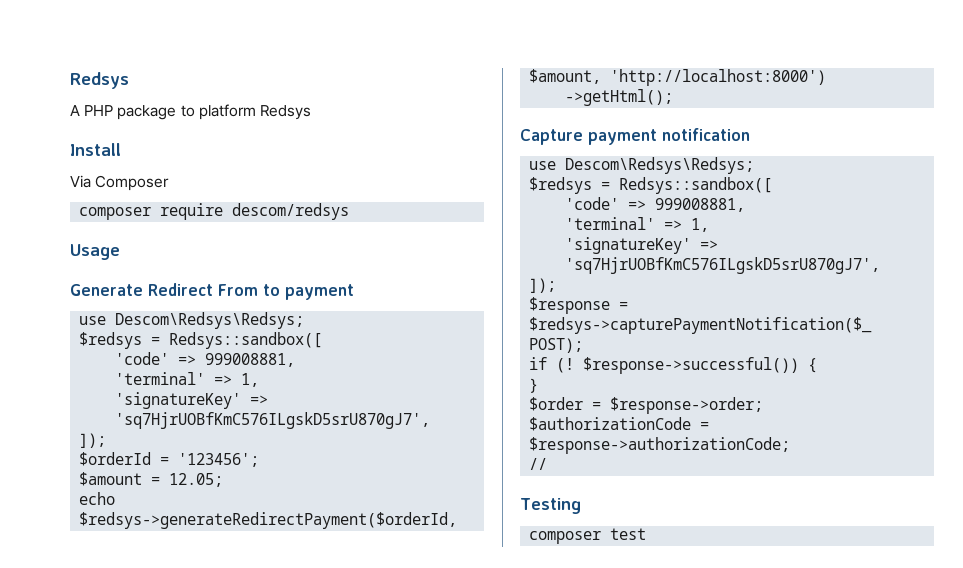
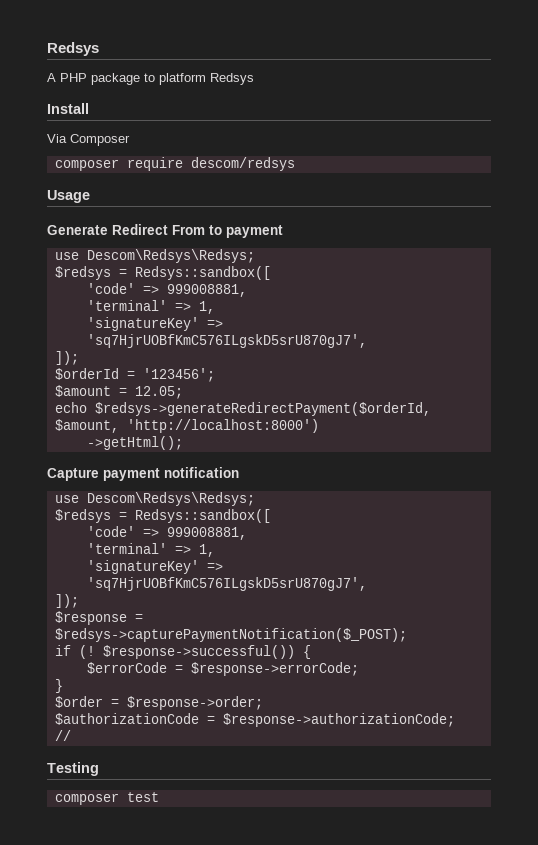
+ $errorCode = $response->errorCode;

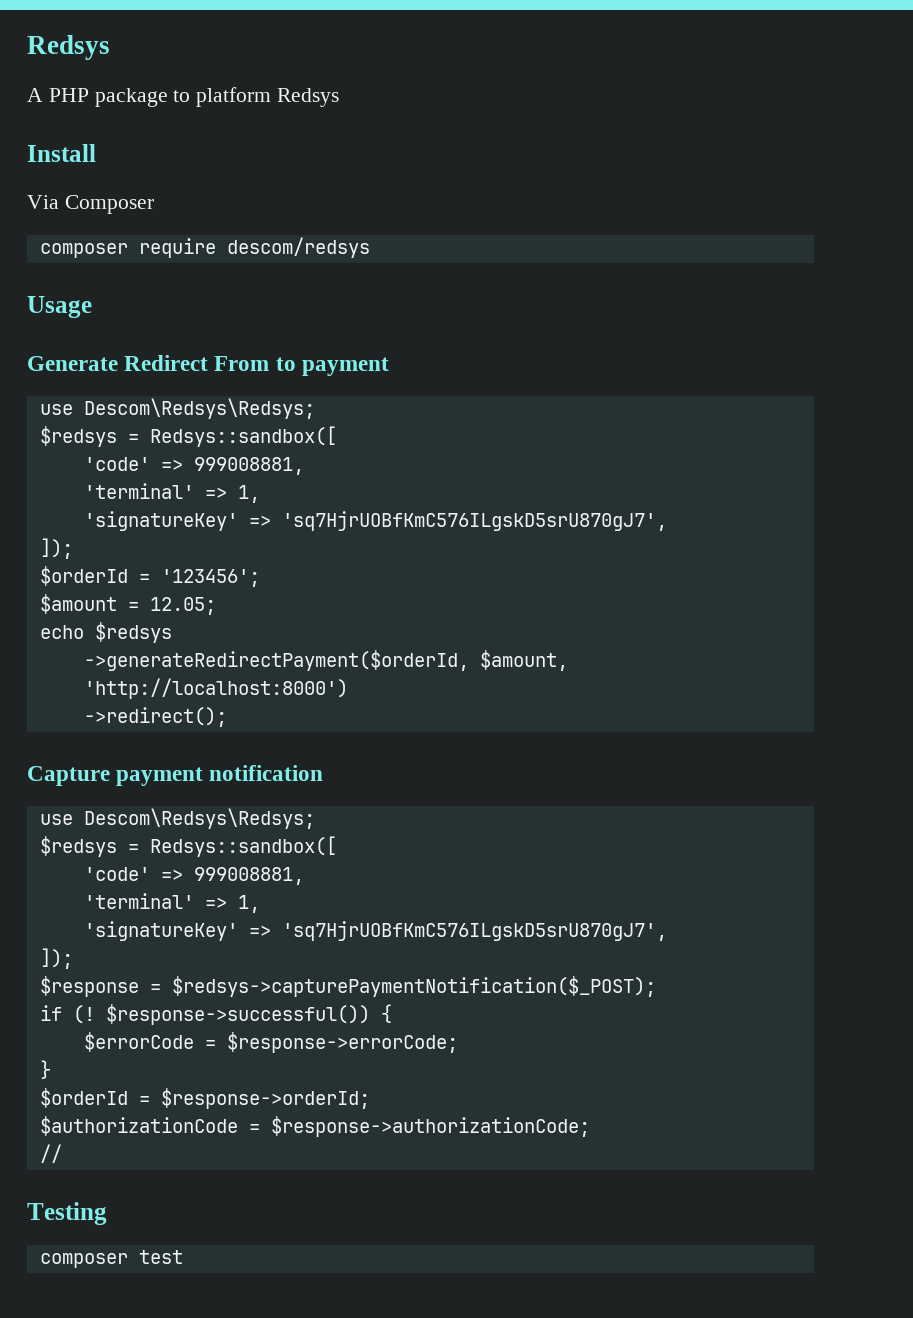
- echo $redsys->generateRedirectPayment($orderId, $amount, 'http://localhost:8000')
+ echo $redsys
+ ->generateRedirectPayment($orderId, $amount, 'http://localhost:8000')
- ->getHtml();
+ ->redirect();
- $order = $response->order;
+ $orderId = $response->orderId;

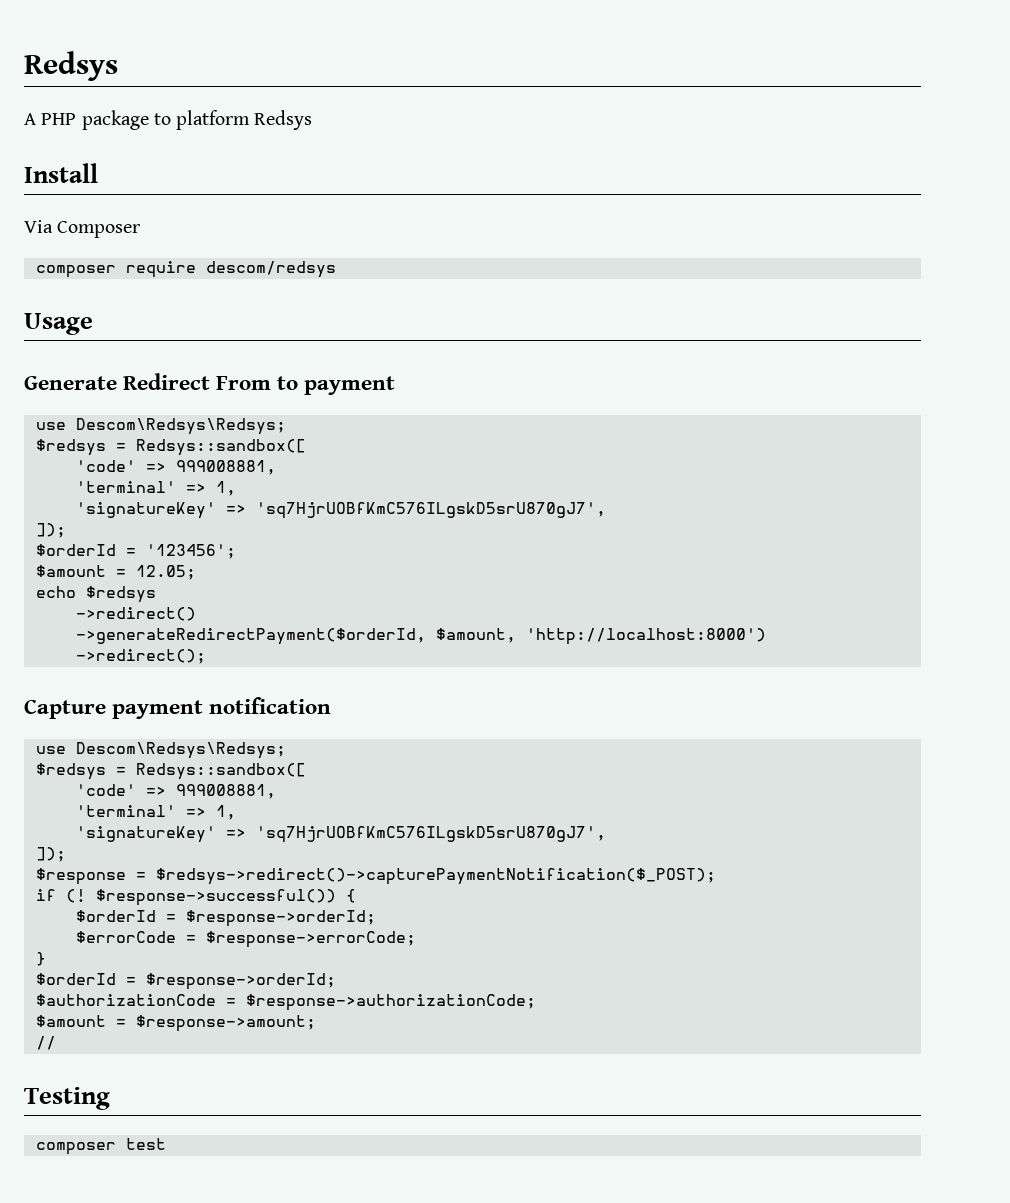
+ ->redirect()
- $response = $redsys->capturePaymentNotification($_POST);
+ $response = $redsys->redirect()->capturePaymentNotification($_POST);
  $response->successful()) {
+ $orderId = $response->orderId;
+ $amount = $response->amount;

